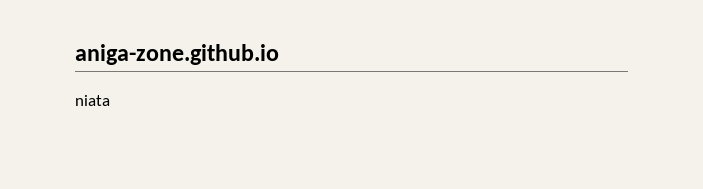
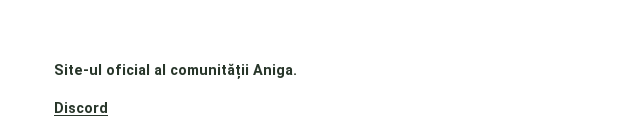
- aniga-zone.github.io
- niata
+ Site-ul oficial al comunității Aniga.
+ Discord

